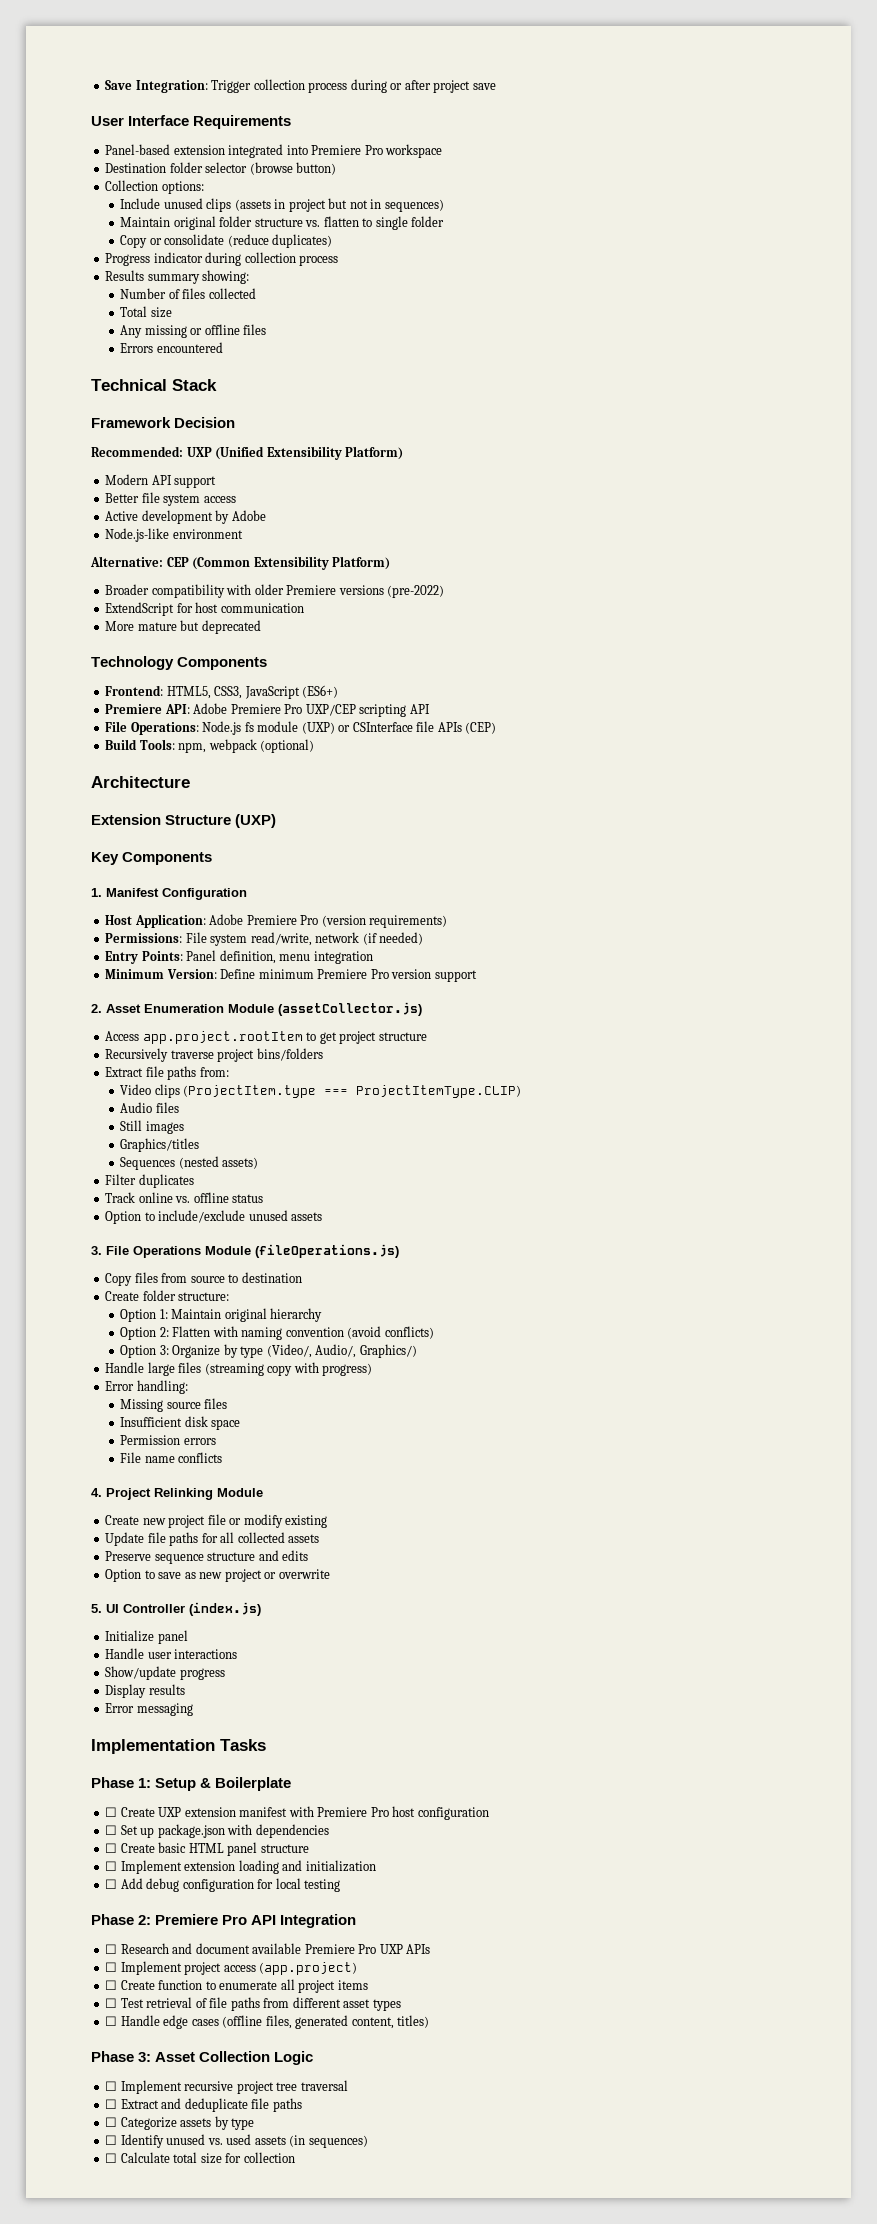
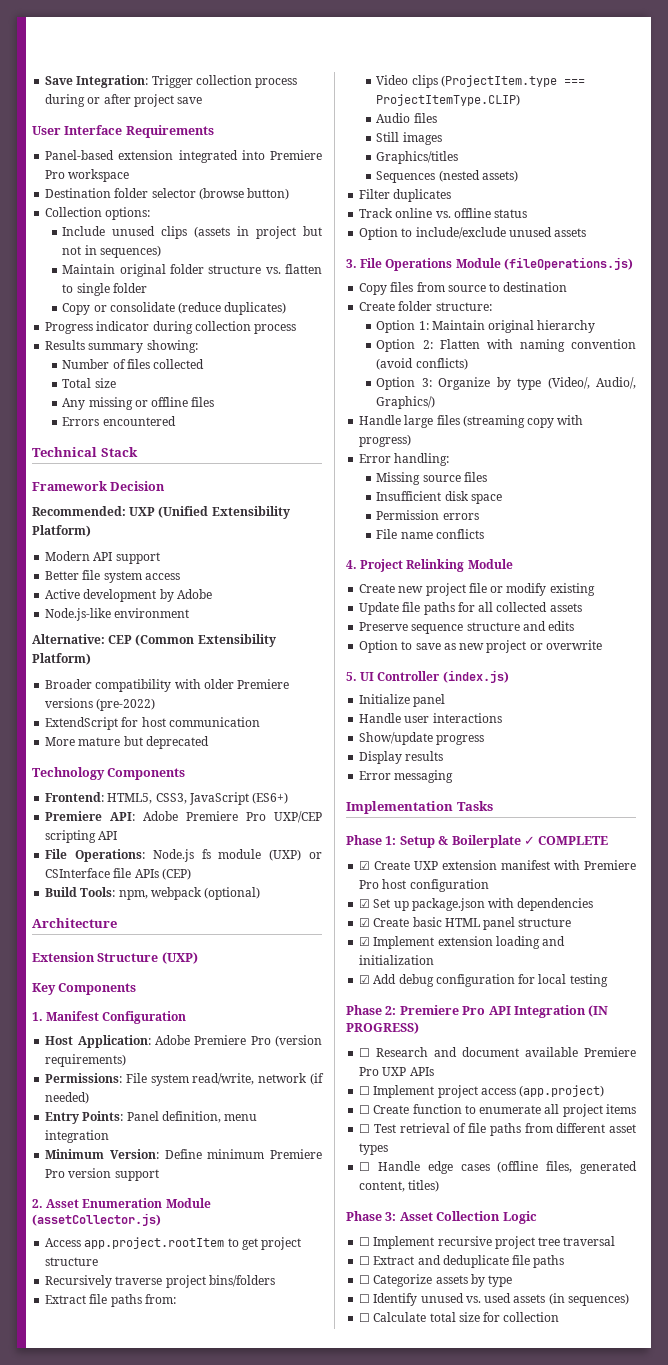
- Phase 1: Setup & Boilerplate
- ☐ Create UXP extension manifest with Premiere Pro host configuration
+ Phase 1: Setup & Boilerplate ✓ COMPLETE
+ ☑ Create UXP extension manifest with Premiere Pro host configuration
- ☐ Set up package.json with dependencies
+ ☑ Set up package.json with dependencies
- ☐ Create basic HTML panel structure
+ ☑ Create basic HTML panel structure
- ☐ Implement extension loading and initialization
+ ☑ Implement extension loading and initialization
- ☐ Add debug configuration for local testing
+ ☑ Add debug configuration for local testing
- Phase 2: Premiere Pro API Integration
+ Phase 2: Premiere Pro API Integration (IN PROGRESS)

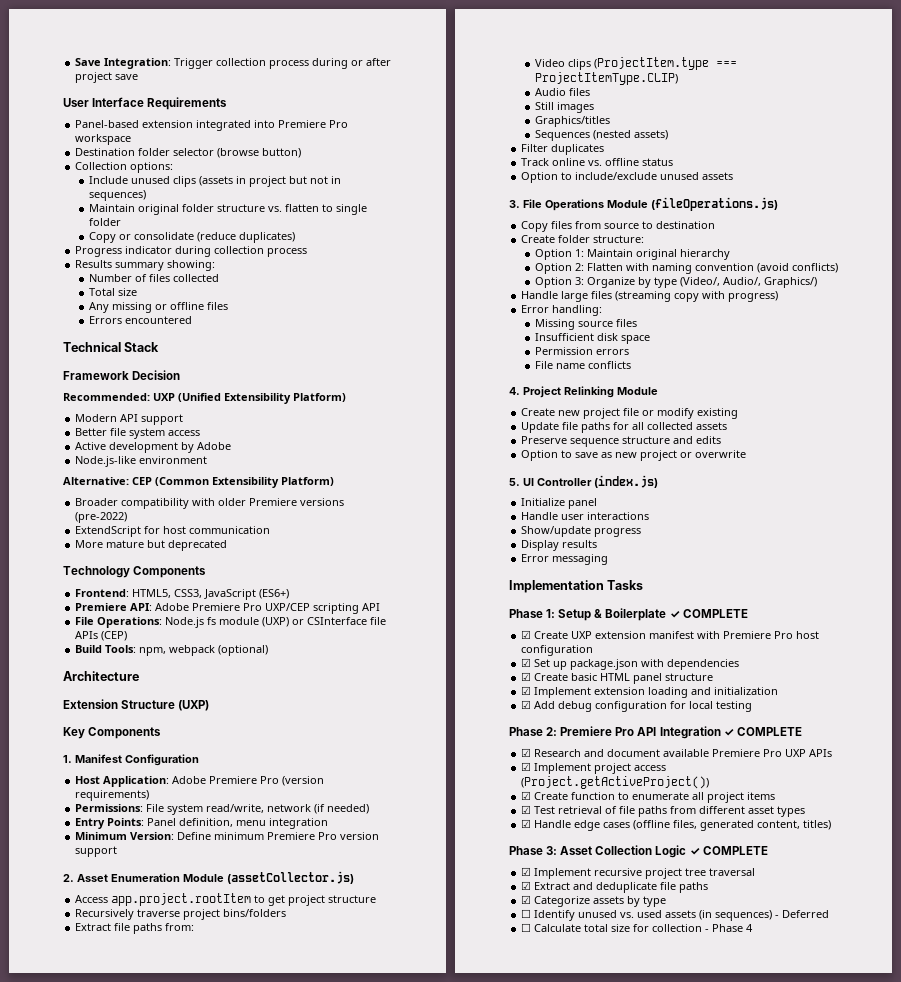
- Phase 2: Premiere Pro API Integration (IN PROGRESS)
- ☐ Research and document available Premiere Pro UXP APIs
+ Phase 2: Premiere Pro API Integration ✓ COMPLETE
+ ☑ Research and document available Premiere Pro UXP APIs
- ☐ Implement project access (app.project)
- ☐ Create function to enumerate all project items
+ ☑ Implement project access (Project.getActiveProject())
+ ☑ Create function to enumerate all project items
- ☐ Test retrieval of file paths from different asset types
+ ☑ Test retrieval of file paths from different asset types
- ☐ Handle edge cases (offline files, generated content, titles)
+ ☑ Handle edge cases (offline files, generated content, titles)
- Phase 3: Asset Collection Logic
- ☐ Implement recursive project tree traversal
+ Phase 3: Asset Collection Logic ✓ COMPLETE
+ ☑ Implement recursive project tree traversal
- ☐ Extract and deduplicate file paths
+ ☑ Extract and deduplicate file paths
- ☐ Categorize assets by type
+ ☑ Categorize assets by type
- ☐ Identify unused vs. used assets (in sequences)
+ ☐ Identify unused vs. used assets (in sequences) - Deferred
- ☐ Calculate total size for collection
+ ☐ Calculate total size for collection - Phase 4

